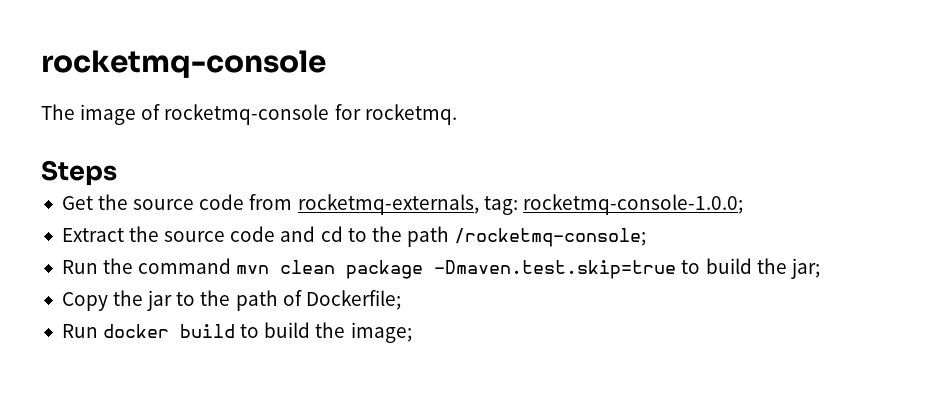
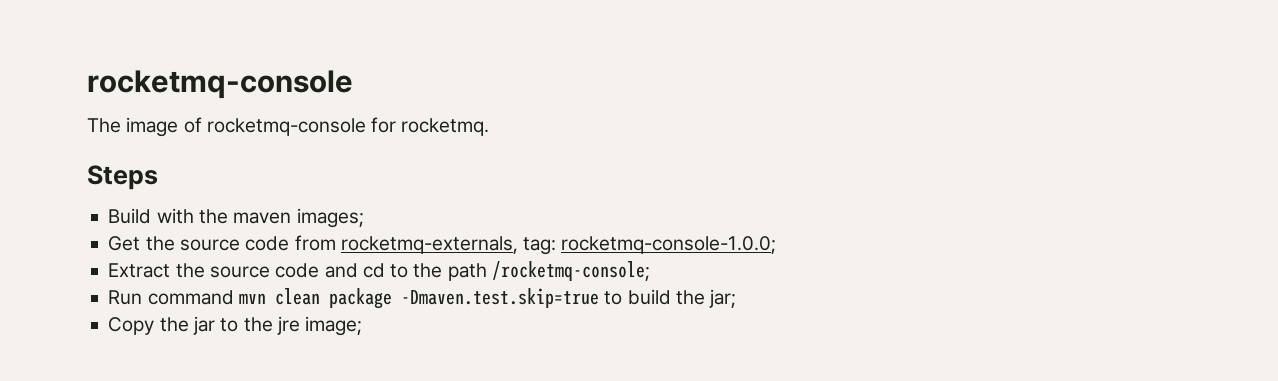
+ Build with the maven images;
- Run the command mvn clean package -Dmaven.test.skip=true to build the jar;
+ Run command mvn clean package -Dmaven.test.skip=true to build the jar;
- Copy the jar to the path of Dockerfile;
- Run docker build to build the image;
+ Copy the jar to the jre image;

